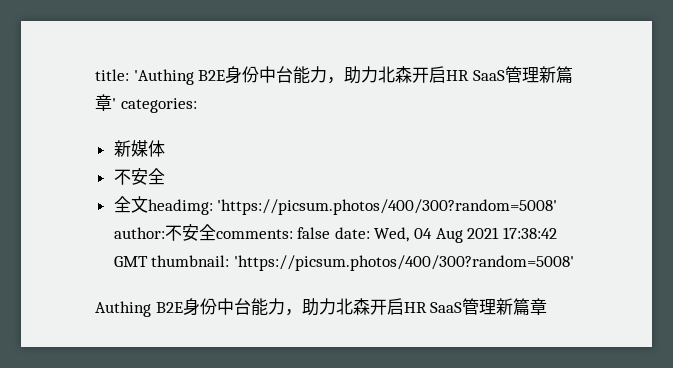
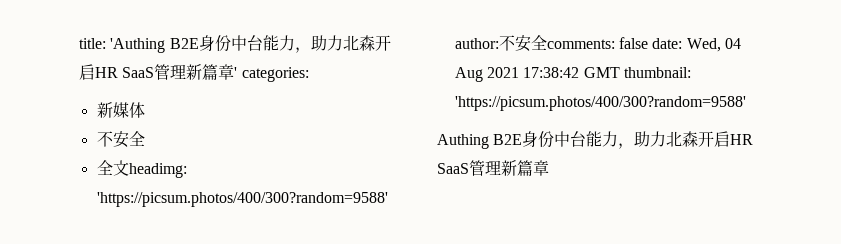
- 全文headimg: 'https://picsum.photos/400/300?random=5008' author:不安全comments: false date: Wed, 04 Aug 2021 17:38:42 GMT thumbnail: 'https://picsum.photos/400/300?random=5008'
+ 全文headimg: 'https://picsum.photos/400/300?random=9588' author:不安全comments: false date: Wed, 04 Aug 2021 17:38:42 GMT thumbnail: 'https://picsum.photos/400/300?random=9588'

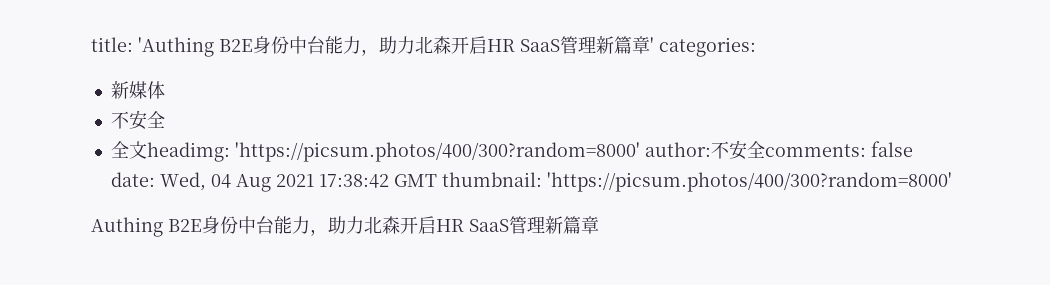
- 全文headimg: 'https://picsum.photos/400/300?random=9588' author:不安全comments: false date: Wed, 04 Aug 2021 17:38:42 GMT thumbnail: 'https://picsum.photos/400/300?random=9588'
+ 全文headimg: 'https://picsum.photos/400/300?random=8000' author:不安全comments: false date: Wed, 04 Aug 2021 17:38:42 GMT thumbnail: 'https://picsum.photos/400/300?random=8000'

